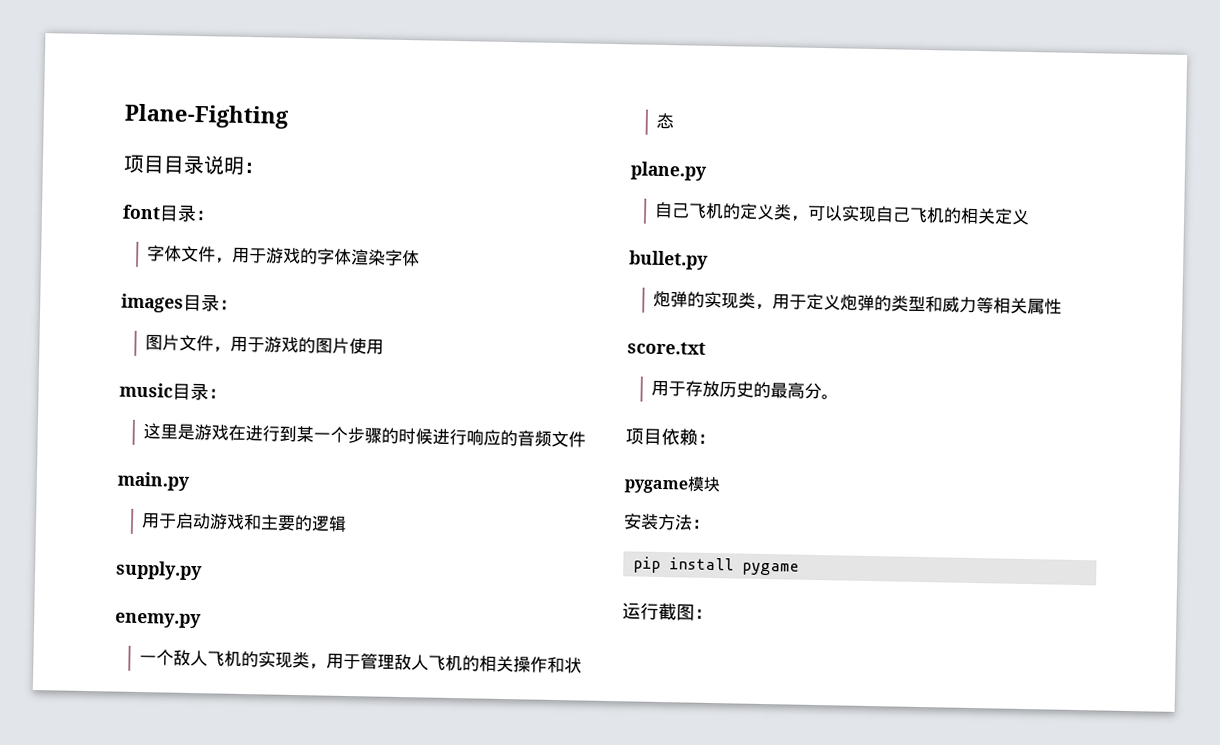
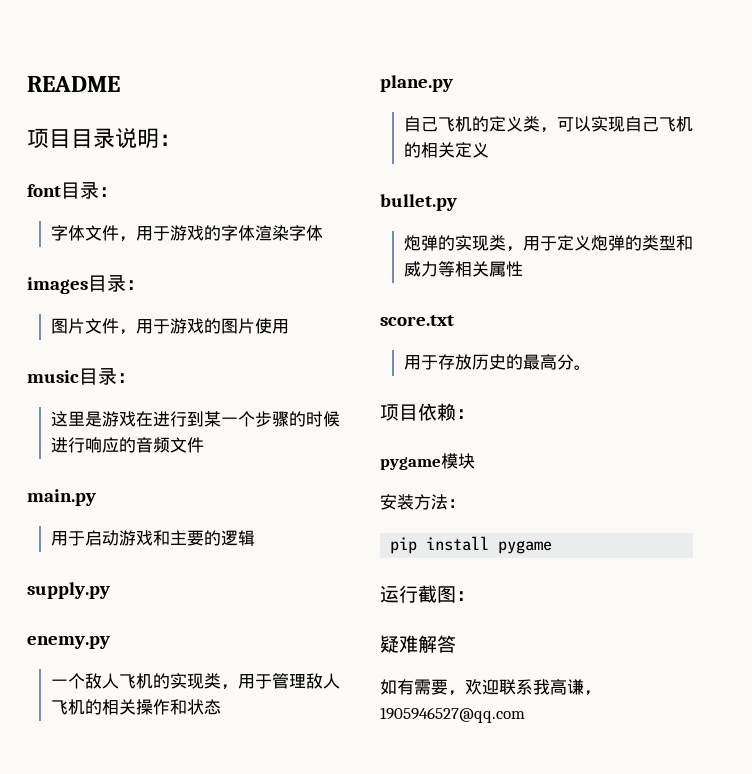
- Plane-Fighting
+ README
+ 疑难解答
+ 如有需要，欢迎联系我高谦，1905946527@qq.com

